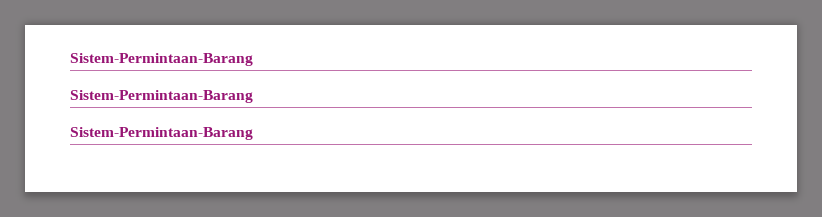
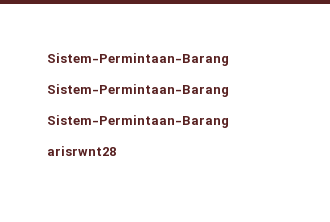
+ arisrwnt28

